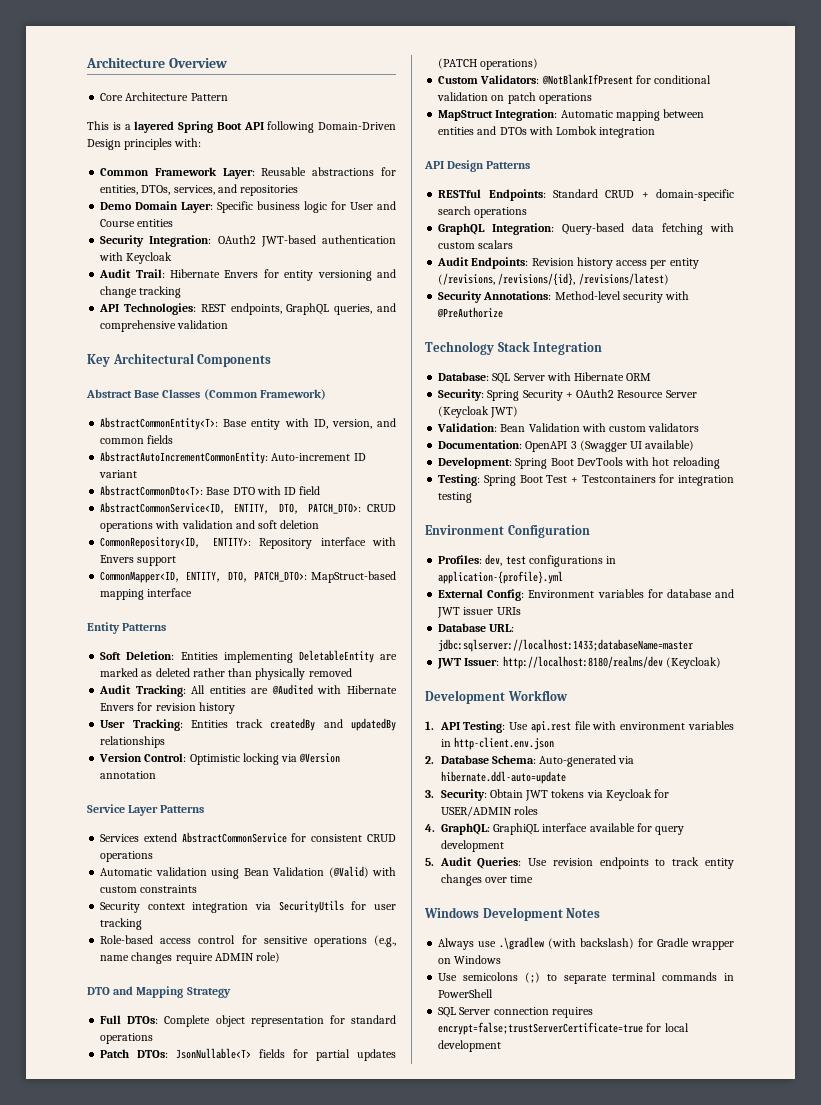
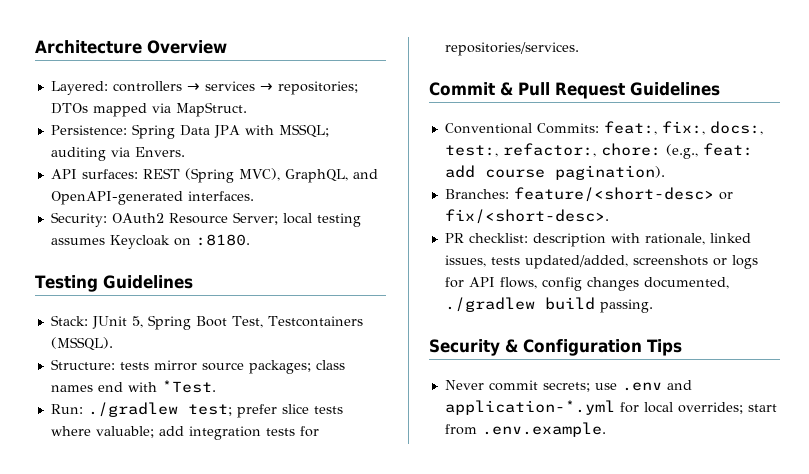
- Core Architecture Pattern
- This is a layered Spring Boot API following Domain-Driven Design principles with:
- Common Framework Layer: Reusable abstractions for entities, DTOs, services, and repositories
- Demo Domain Layer: Specific business logic for User and Course entities
- Security Integration: OAuth2 JWT-based authentication with Keycloak
- Audit Trail: Hibernate Envers for entity versioning and change tracking
- API Technologies: REST endpoints, GraphQL queries, and comprehensive validation
- Key Architectural Components
- Abstract Base Classes (Common Framework)
- AbstractCommonEntity<T>: Base entity with ID, version, and common fields
- AbstractAutoIncrementCommonEntity: Auto-increment ID variant
- AbstractCommonDto<T>: Base DTO with ID field
- AbstractCommonService<ID, ENTITY, DTO, PATCH_DTO>: CRUD operations with validation and soft deletion
- CommonRepository<ID, ENTITY>: Repository interface with Envers support
- CommonMapper<ID, ENTITY, DTO, PATCH_DTO>: MapStruct-based mapping interface
- Entity Patterns
- Soft Deletion: Entities implementing DeletableEntity are marked as deleted rather than physically removed
- Audit Tracking: All entities are @Audited with Hibernate Envers for revision history
- User Tracking: Entities track createdBy and updatedBy relationships
- Version Control: Optimistic locking via @Version annotation
- Service Layer Patterns
- Services extend AbstractCommonService for consistent CRUD operations
- Automatic validation using Bean Validation (@Valid) with custom constraints
- Security context integration via SecurityUtils for user tracking
- Role-based access control for sensitive operations (e.g., name changes require ADMIN role)
- DTO and Mapping Strategy
- Full DTOs: Complete object representation for standard operations
- Patch DTOs: JsonNullable<T> fields for partial updates (PATCH operations)
- Custom Validators: @NotBlankIfPresent for conditional validation on patch operations
- MapStruct Integration: Automatic mapping between entities and DTOs with Lombok integration
- API Design Patterns
- RESTful Endpoints: Standard CRUD + domain-specific search operations
- GraphQL Integration: Query-based data fetching with custom scalars
- Audit Endpoints: Revision history access per entity (/revisions, /revisions/{id}, /revisions/latest)
- Security Annotations: Method-level security with @PreAuthorize
- Technology Stack Integration
- Database: SQL Server with Hibernate ORM
- Security: Spring Security + OAuth2 Resource Server (Keycloak JWT)
- Validation: Bean Validation with custom validators
- Documentation: OpenAPI 3 (Swagger UI available)
- Development: Spring Boot DevTools with hot reloading
- Testing: Spring Boot Test + Testcontainers for integration testing
- Environment Configuration
- Profiles: dev, test configurations in application-{profile}.yml
- External Config: Environment variables for database and JWT issuer URIs
- Database URL: jdbc:sqlserver://localhost:1433;databaseName=master
- JWT Issuer: http://localhost:8180/realms/dev (Keycloak)
- Development Workflow
- 1. API Testing: Use api.rest file with environment variables in http-client.env.json
- 2. Database Schema: Auto-generated via hibernate.ddl-auto=update
- 3. Security: Obtain JWT tokens via Keycloak for USER/ADMIN roles
- 4. GraphQL: GraphiQL interface available for query development
- 5. Audit Queries: Use revision endpoints to track entity changes over time
- Windows Development Notes
- Always use .\gradlew (with backslash) for Gradle wrapper on Windows
- Use semicolons (;) to separate terminal commands in PowerShell
- SQL Server connection requires encrypt=false;trustServerCertificate=true for local development
+ Layered: controllers → services → repositories; DTOs mapped via MapStruct.
+ Persistence: Spring Data JPA with MSSQL; auditing via Envers.
+ API surfaces: REST (Spring MVC), GraphQL, and OpenAPI-generated interfaces.
+ Security: OAuth2 Resource Server; local testing assumes Keycloak on :8180.
+ Testing Guidelines
+ Stack: JUnit 5, Spring Boot Test, Testcontainers (MSSQL).
+ Structure: tests mirror source packages; class names end with *Test.
+ Run: ./gradlew test; prefer slice tests where valuable; add integration tests for repositories/services.
+ Commit & Pull Request Guidelines
+ Conventional Commits: feat:, fix:, docs:, test:, refactor:, chore: (e.g., feat: add course pagination).
+ Branches: feature/<short-desc> or fix/<short-desc>.
+ PR checklist: description with rationale, linked issues, tests updated/added, screenshots or logs for API flows, config changes documented, ./gradlew build passing.
+ Security & Configuration Tips
+ Never commit secrets; use .env and application-*.yml for local overrides; start from .env.example.

